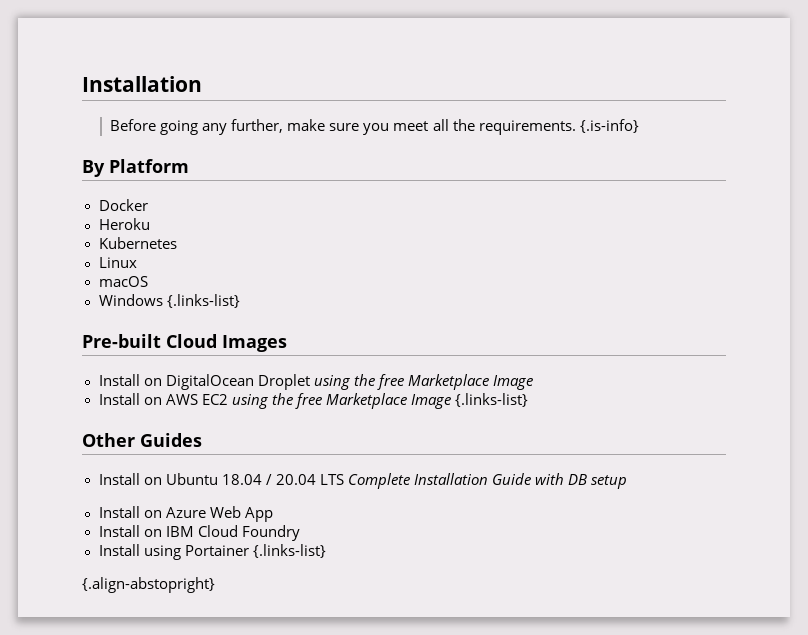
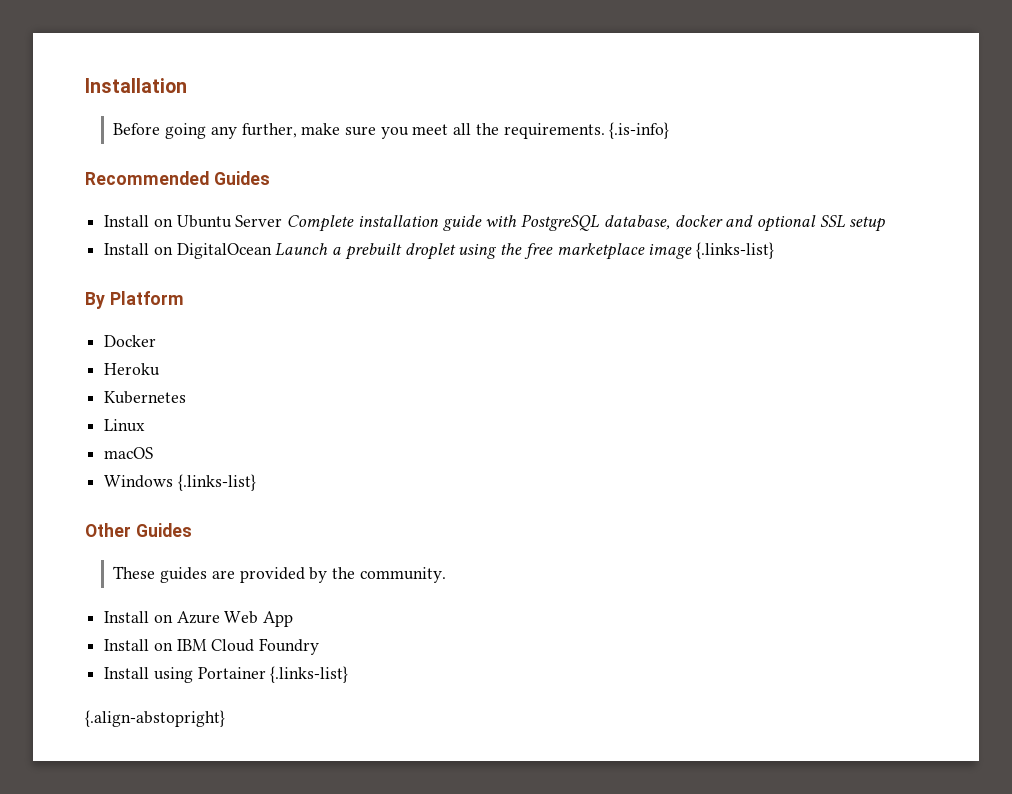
+ Recommended Guides
+ Install on Ubuntu Server Complete installation guide with PostgreSQL database, docker and optional SSL setup
+ Install on DigitalOcean Launch a prebuilt droplet using the free marketplace image {.links-list}
- Pre-built Cloud Images
- Install on DigitalOcean Droplet using the free Marketplace Image
- Install on AWS EC2 using the free Marketplace Image {.links-list}
  Other Guides
- Install on Ubuntu 18.04 / 20.04 LTS Complete Installation Guide with DB setup
+ These guides are provided by the community.

